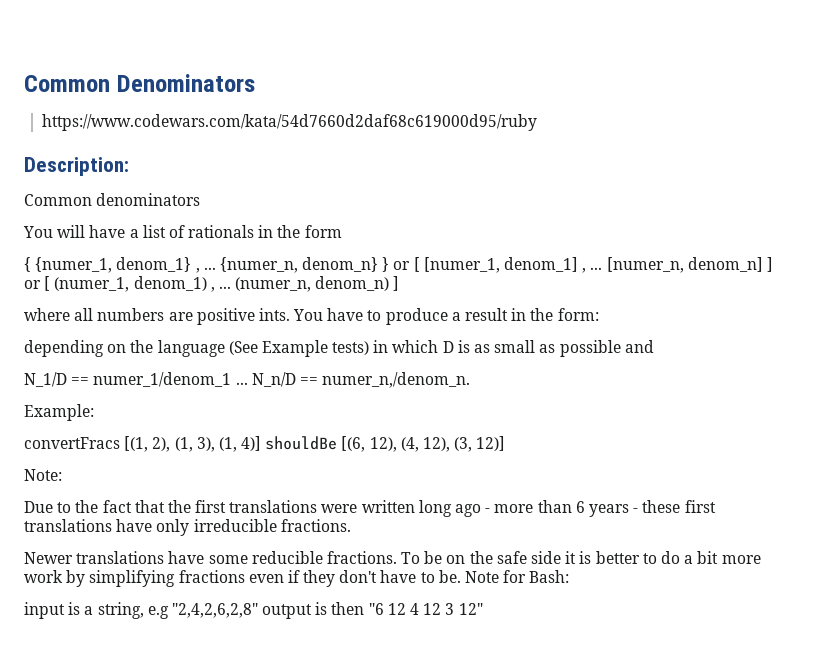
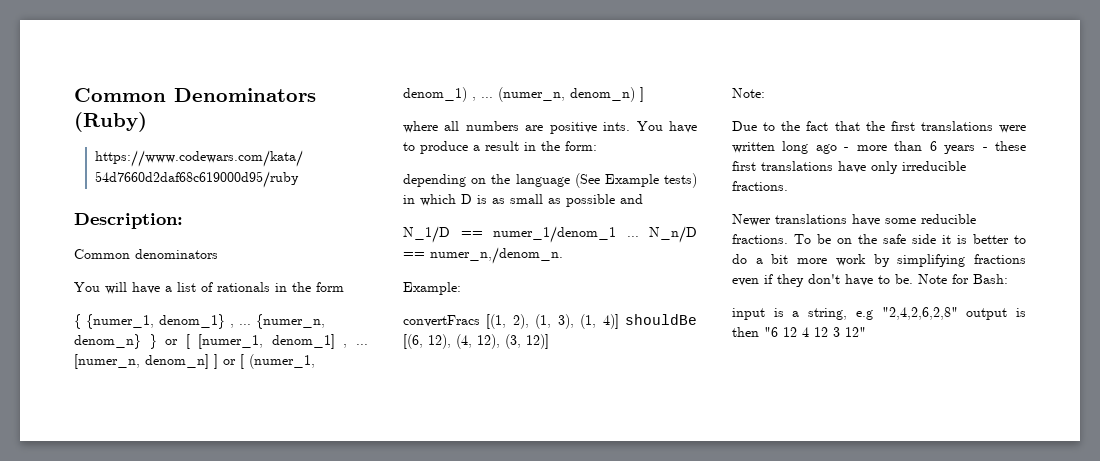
- Common Denominators
+ Common Denominators (Ruby)

